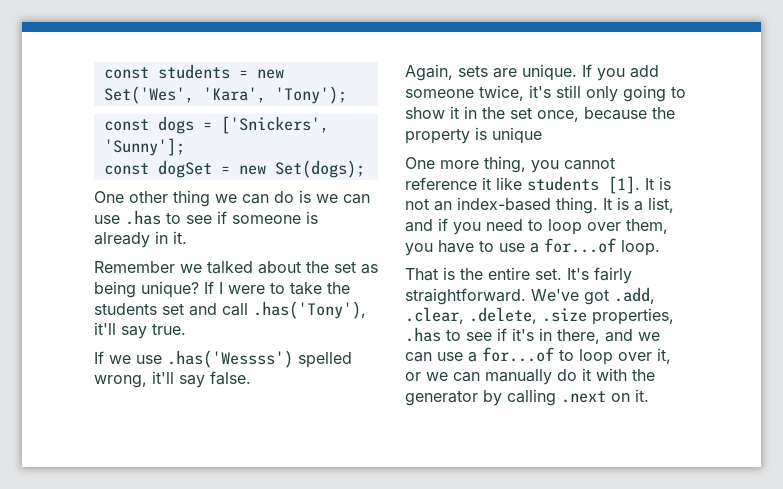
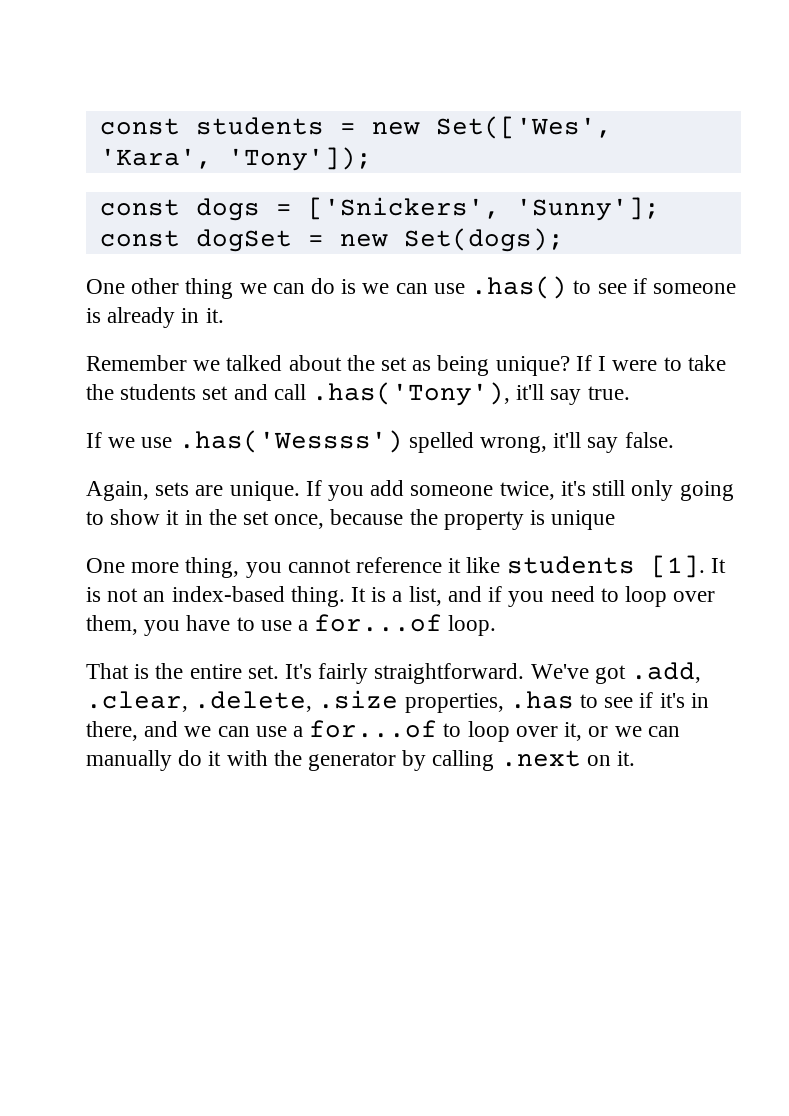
- const students = new Set('Wes', 'Kara', 'Tony');
+ const students = new Set(['Wes', 'Kara', 'Tony']);
- One other thing we can do is we can use .has to see if someone is already in it.
+ One other thing we can do is we can use .has() to see if someone is already in it.

